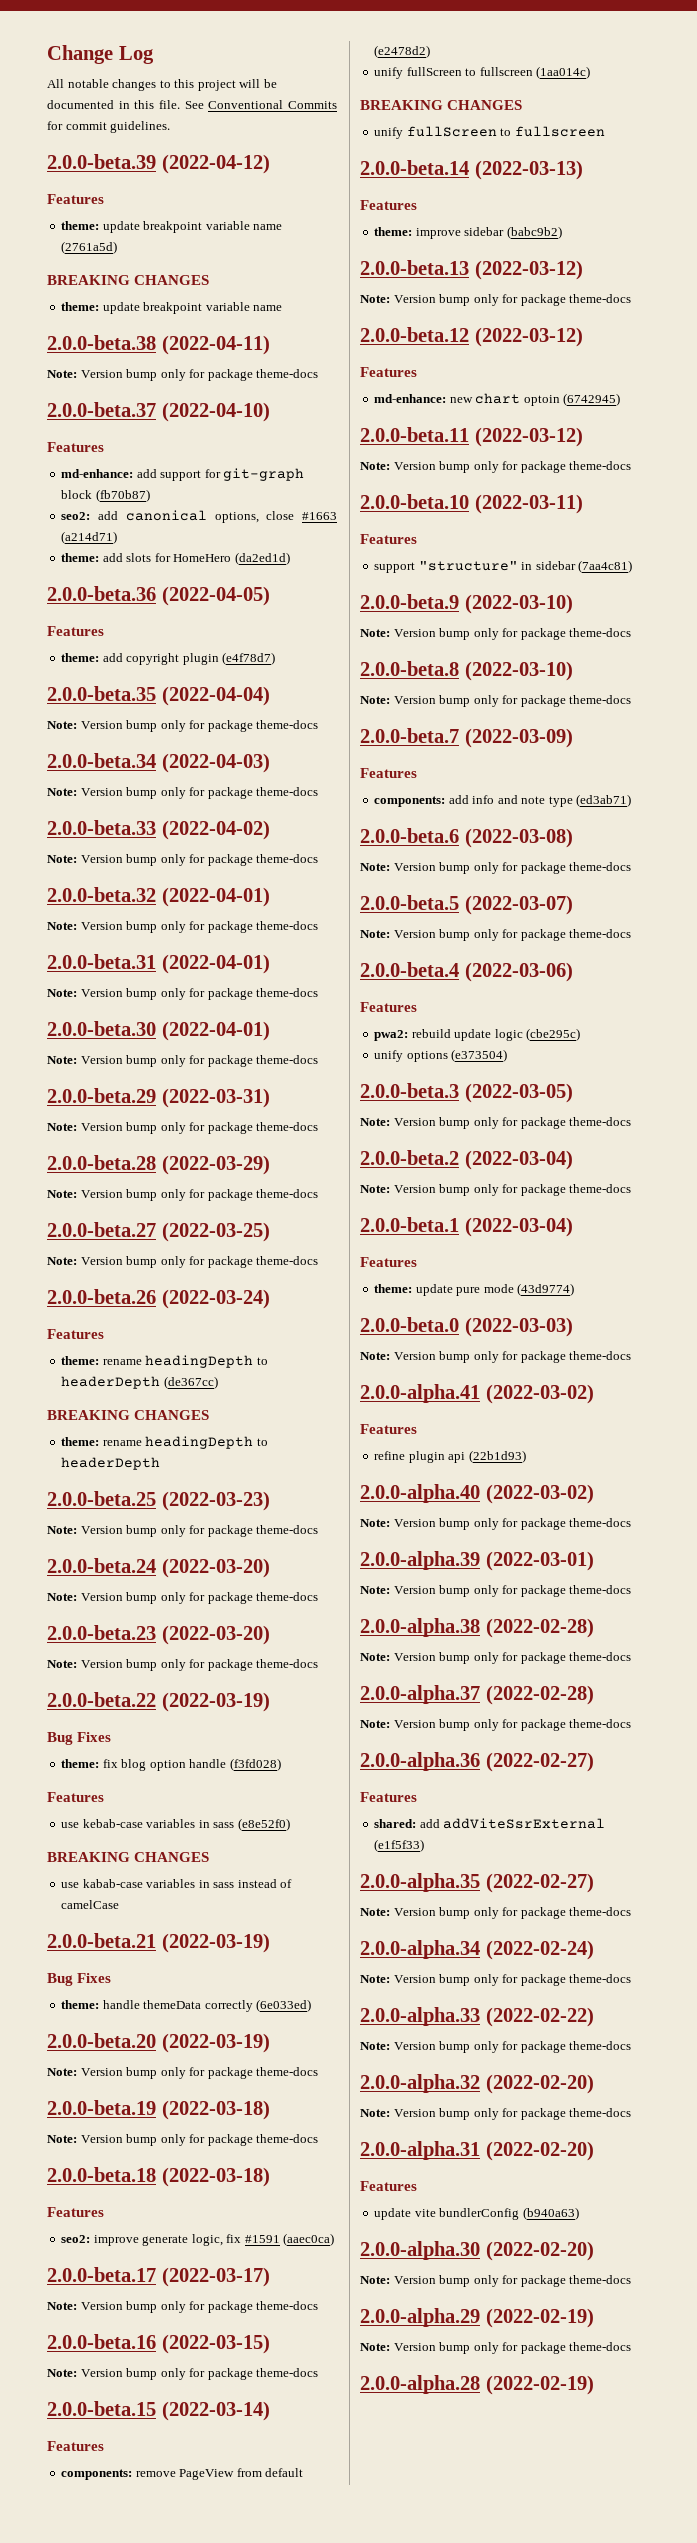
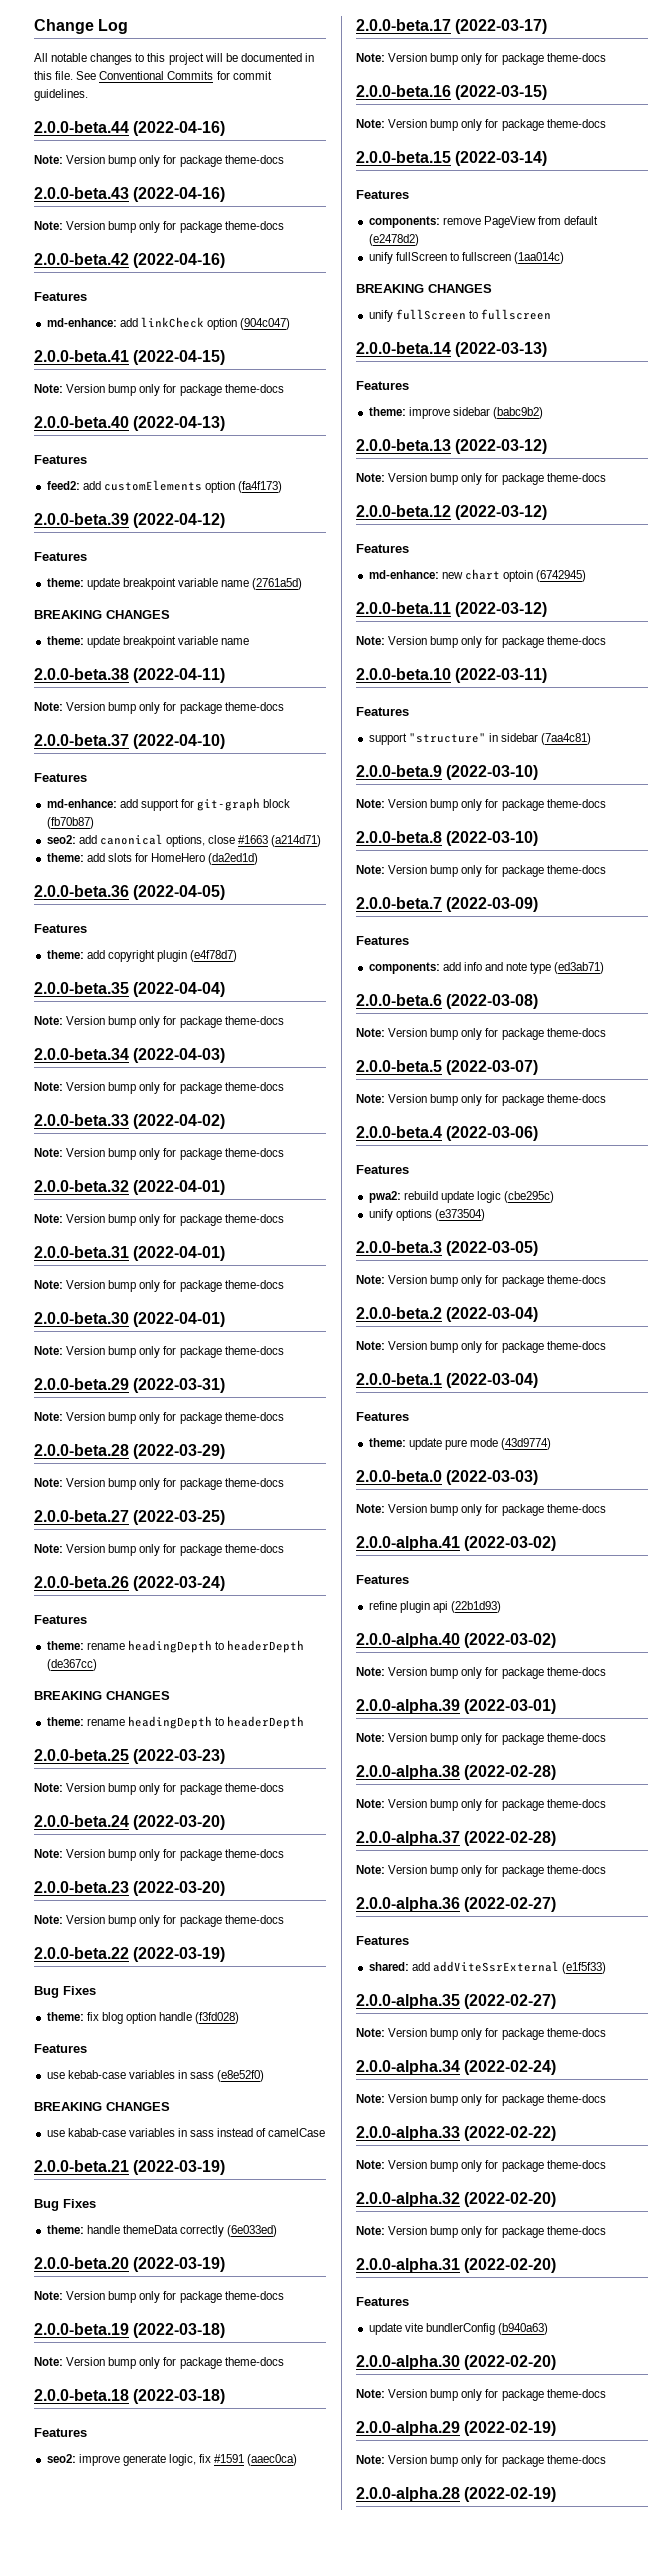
+ 2.0.0-beta.44 (2022-04-16)
+ Note: Version bump only for package theme-docs
+ 2.0.0-beta.43 (2022-04-16)
+ Note: Version bump only for package theme-docs
+ 2.0.0-beta.42 (2022-04-16)
+ Features
+ md-enhance: add linkCheck option (904c047)
+ 2.0.0-beta.41 (2022-04-15)
+ Note: Version bump only for package theme-docs
+ 2.0.0-beta.40 (2022-04-13)
+ Features
+ feed2: add customElements option (fa4f173)

